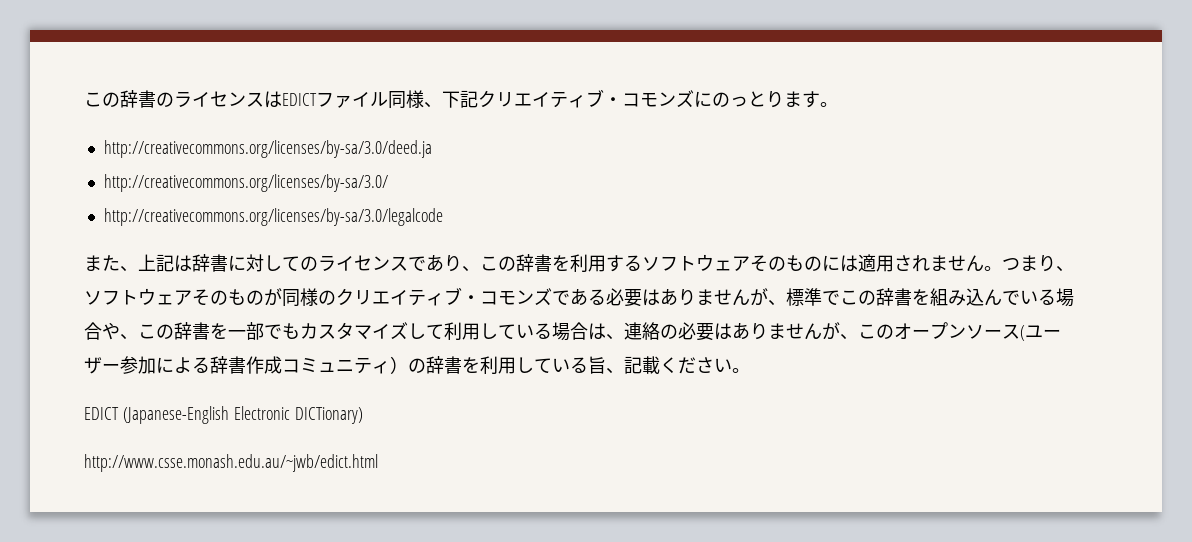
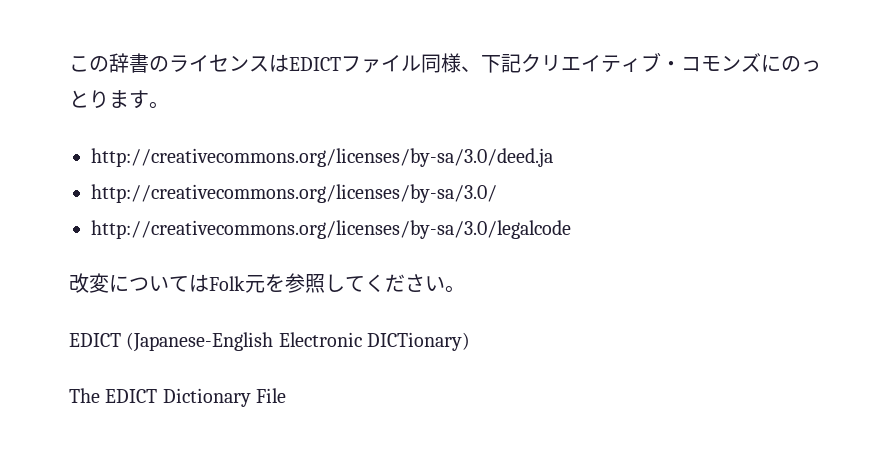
- また、上記は辞書に対してのライセンスであり、この辞書を利用するソフトウェアそのものには適用されません。つまり、ソフトウェアそのものが同様のクリエイティブ・コモンズである必要はありませんが、標準でこの辞書を組み込んでいる場合や、この辞書を一部でもカスタマイズして利用している場合は、連絡の必要はありませんが、このオープンソース(ユーザー参加による辞書作成コミュニティ）の辞書を利用している旨、記載ください。
+ 改変についてはFolk元を参照してください。
- http://www.csse.monash.edu.au/~jwb/edict.html
+ The EDICT Dictionary File

